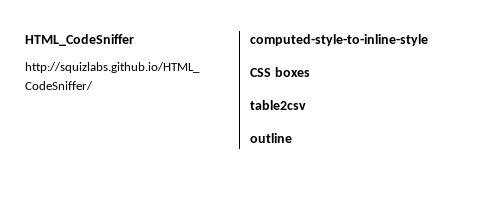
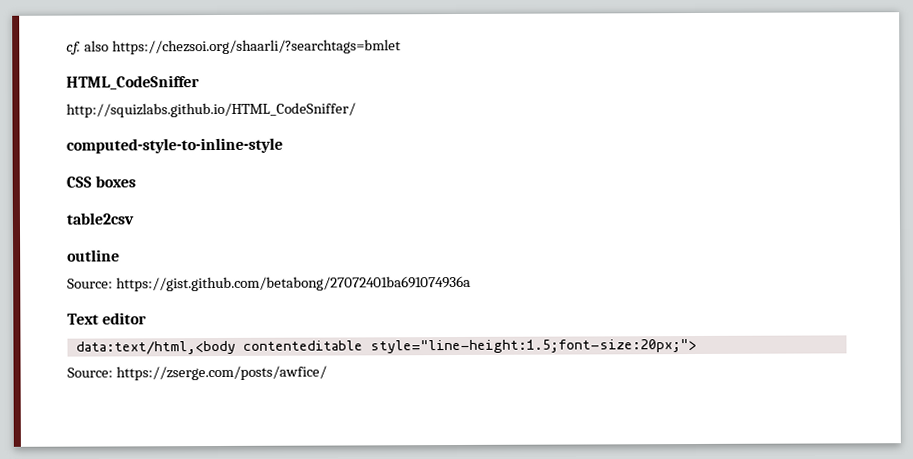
+ cf. also https://chezsoi.org/shaarli/?searchtags=bmlet
+ Source: https://gist.github.com/betabong/27072401ba691074936a
+ Text editor
+ data:text/html,<body contenteditable style="line-height:1.5;font-size:20px;">
+ Source: https://zserge.com/posts/awfice/

